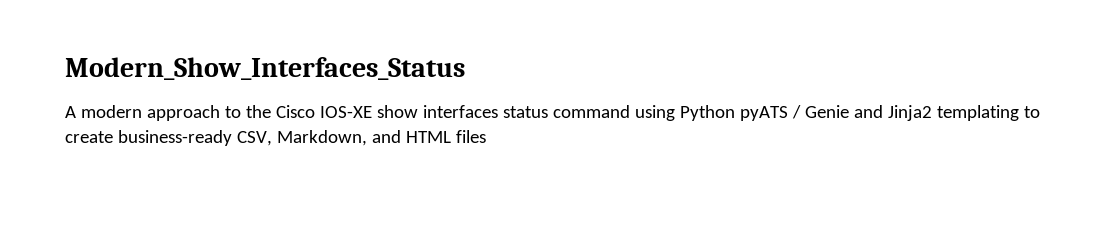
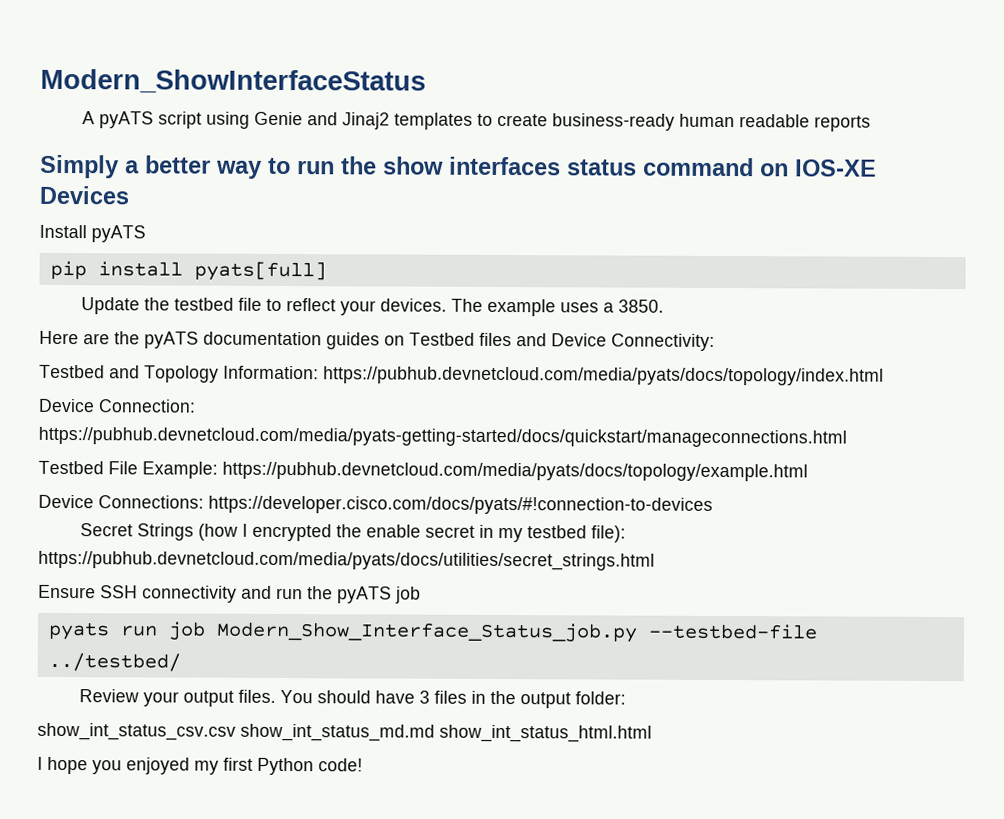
- Modern_Show_Interfaces_Status
+ Modern_ShowInterfaceStatus
- A modern approach to the Cisco IOS-XE show interfaces status command using Python pyATS / Genie and Jinja2 templating to create business-ready CSV, Markdown, and HTML files
+ A pyATS script using Genie and Jinaj2 templates to create business-ready human readable reports
+ Simply a better way to run the show interfaces status command on IOS-XE Devices
+ Install pyATS
+ pip install pyats[full]
+ Update the testbed file to reflect your devices. The example uses a 3850.
+ Here are the pyATS documentation guides on Testbed files and Device Connectivity:
+ Testbed and Topology Information: https://pubhub.devnetcloud.com/media/pyats/docs/topology/index.html
+ Device Connection: https://pubhub.devnetcloud.com/media/pyats-getting-started/docs/quickstart/manageconnections.html
+ Testbed File Example: https://pubhub.devnetcloud.com/media/pyats/docs/topology/example.html
+ Device Connections: https://developer.cisco.com/docs/pyats/#!connection-to-devices
+ Secret Strings (how I encrypted the enable secret in my testbed file): https://pubhub.devnetcloud.com/media/pyats/docs/utilities/secret_strings.html
+ Ensure SSH connectivity and run the pyATS job
+ pyats run job Modern_Show_Interface_Status_job.py --testbed-file ../testbed/
+ Review your output files. You should have 3 files in the output folder:
+ show_int_status_csv.csv show_int_status_md.md show_int_status_html.html
+ I hope you enjoyed my first Python code!

